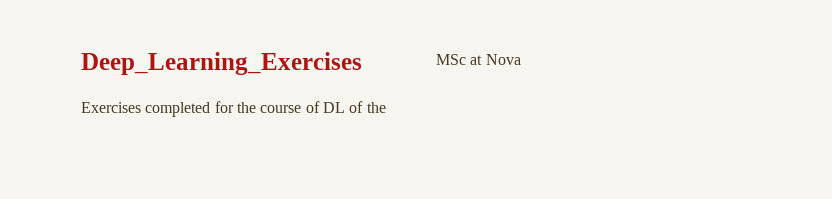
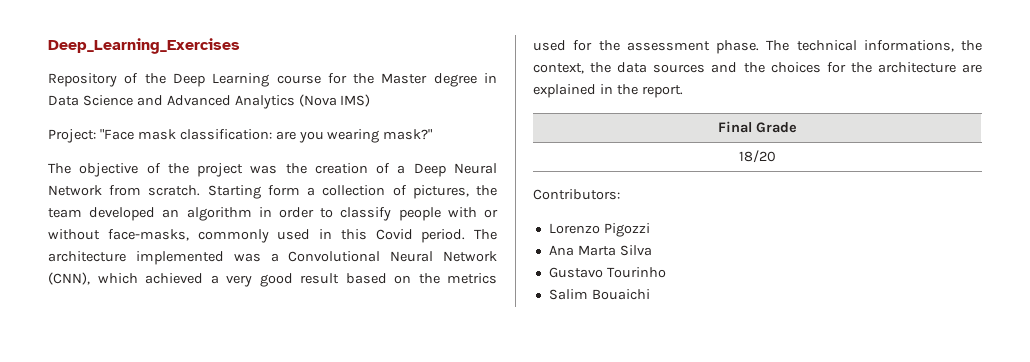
- Exercises completed for the course of DL of the MSc at Nova
+ Repository of the Deep Learning course for the Master degree in Data Science and Advanced Analytics (Nova IMS)
+ Project: "Face mask classification: are you wearing mask?"
+ The objective of the project was the creation of a Deep Neural Network from scratch. Starting form a collection of pictures, the team developed an algorithm in order to classify people with or without face-masks, commonly used in this Covid period. The architecture implemented was a Convolutional Neural Network (CNN), which achieved a very good result based on the metrics used for the assessment phase. The technical informations, the context, the data sources and the choices for the architecture are explained in the report.
+ Final Grade
+ 18/20
+ Contributors:
+ Lorenzo Pigozzi
+ Ana Marta Silva
+ Gustavo Tourinho
+ Salim Bouaichi

